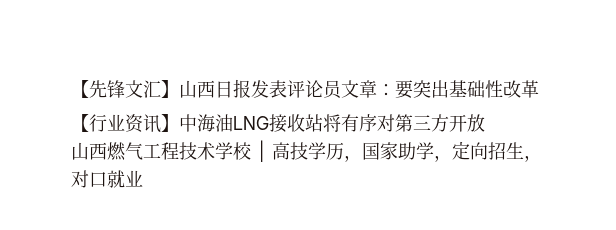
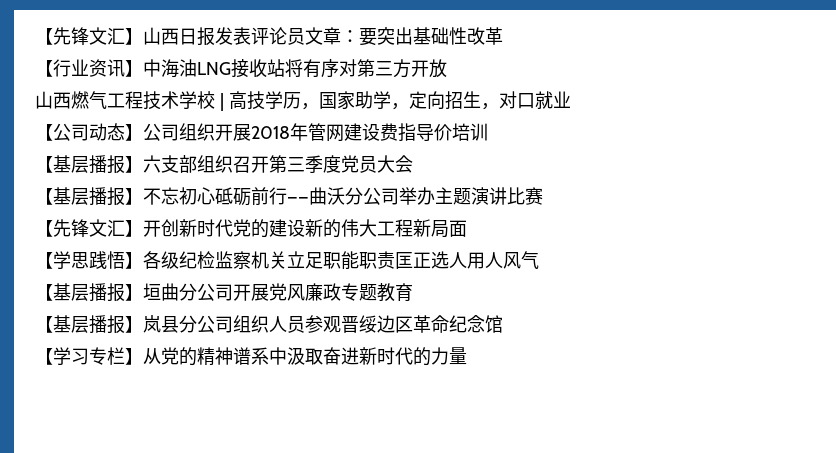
+ 【公司动态】公司组织开展2018年管网建设费指导价培训
+ 【基层播报】六支部组织召开第三季度党员大会
+ 【基层播报】不忘初心砥砺前行——曲沃分公司举办主题演讲比赛
+ 【先锋文汇】开创新时代党的建设新的伟大工程新局面
+ 【学思践悟】各级纪检监察机关立足职能职责匡正选人用人风气
+ 【基层播报】垣曲分公司开展党风廉政专题教育
+ 【基层播报】岚县分公司组织人员参观晋绥边区革命纪念馆
+ 【学习专栏】从党的精神谱系中汲取奋进新时代的力量

